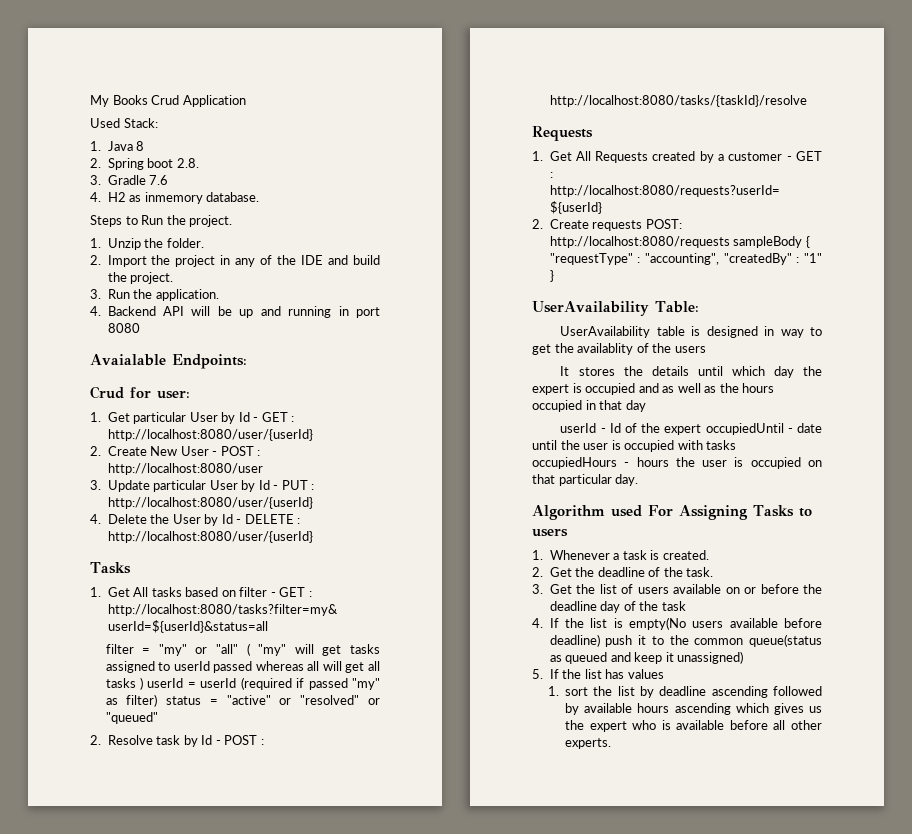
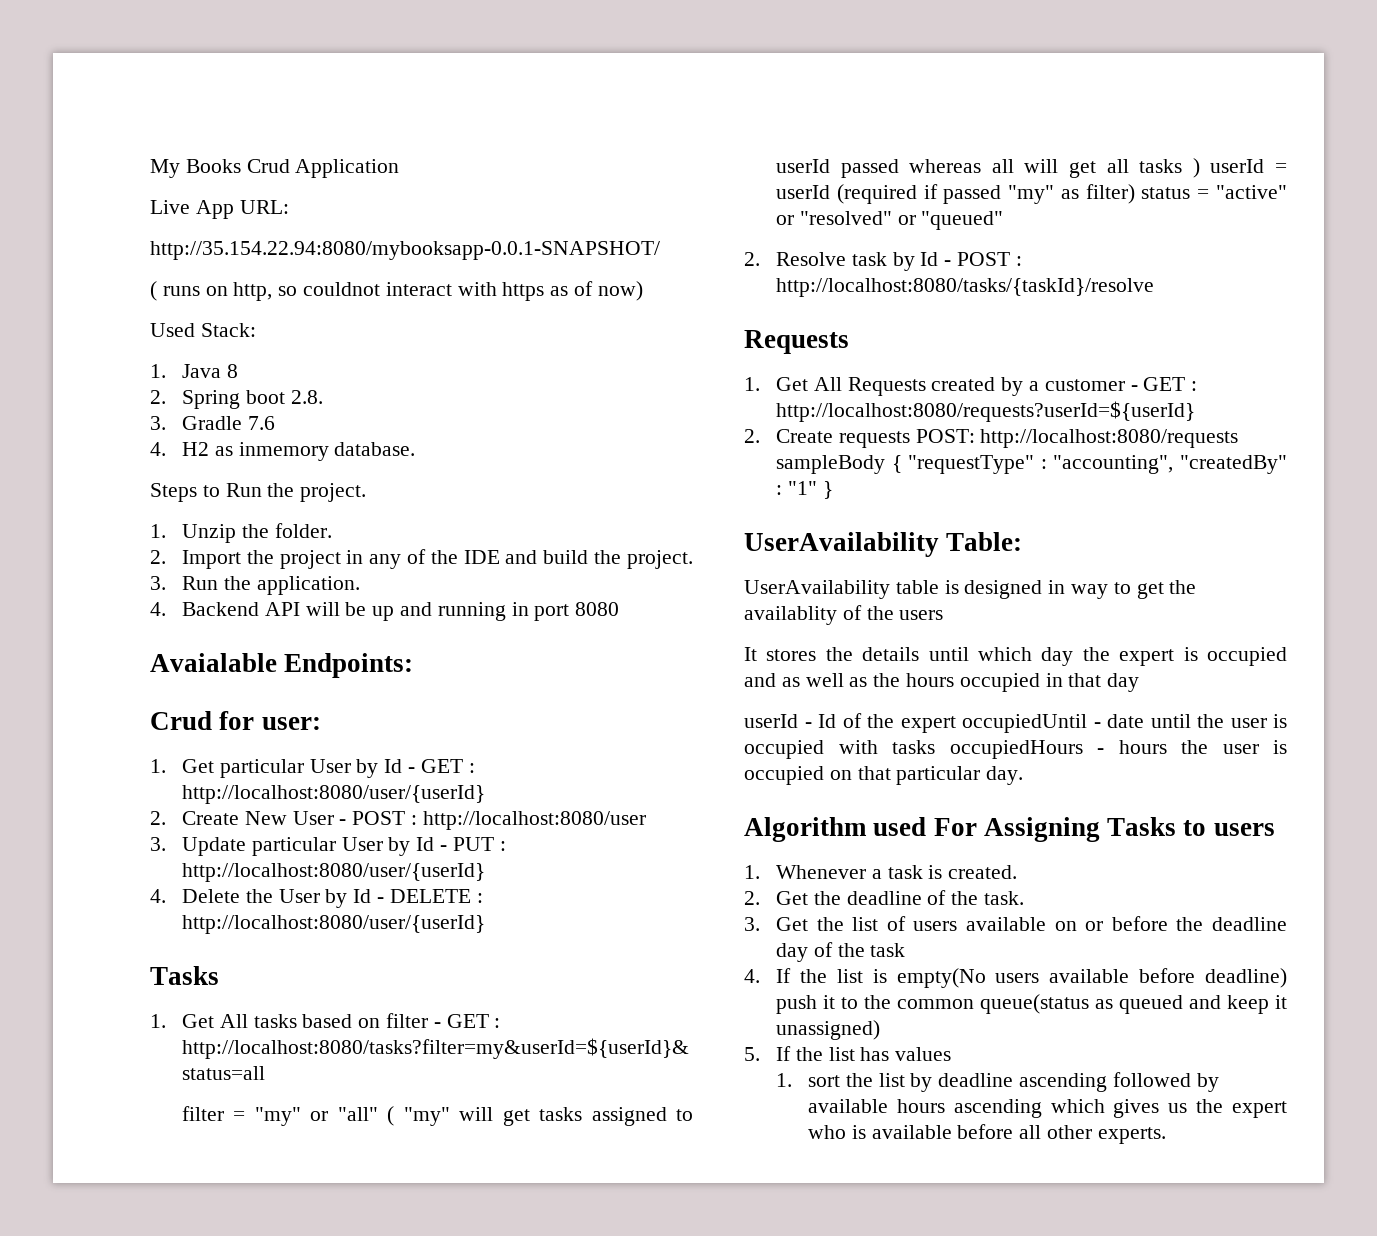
+ Live App URL:
+ http://35.154.22.94:8080/mybooksapp-0.0.1-SNAPSHOT/
+ ( runs on http, so couldnot interact with https as of now)

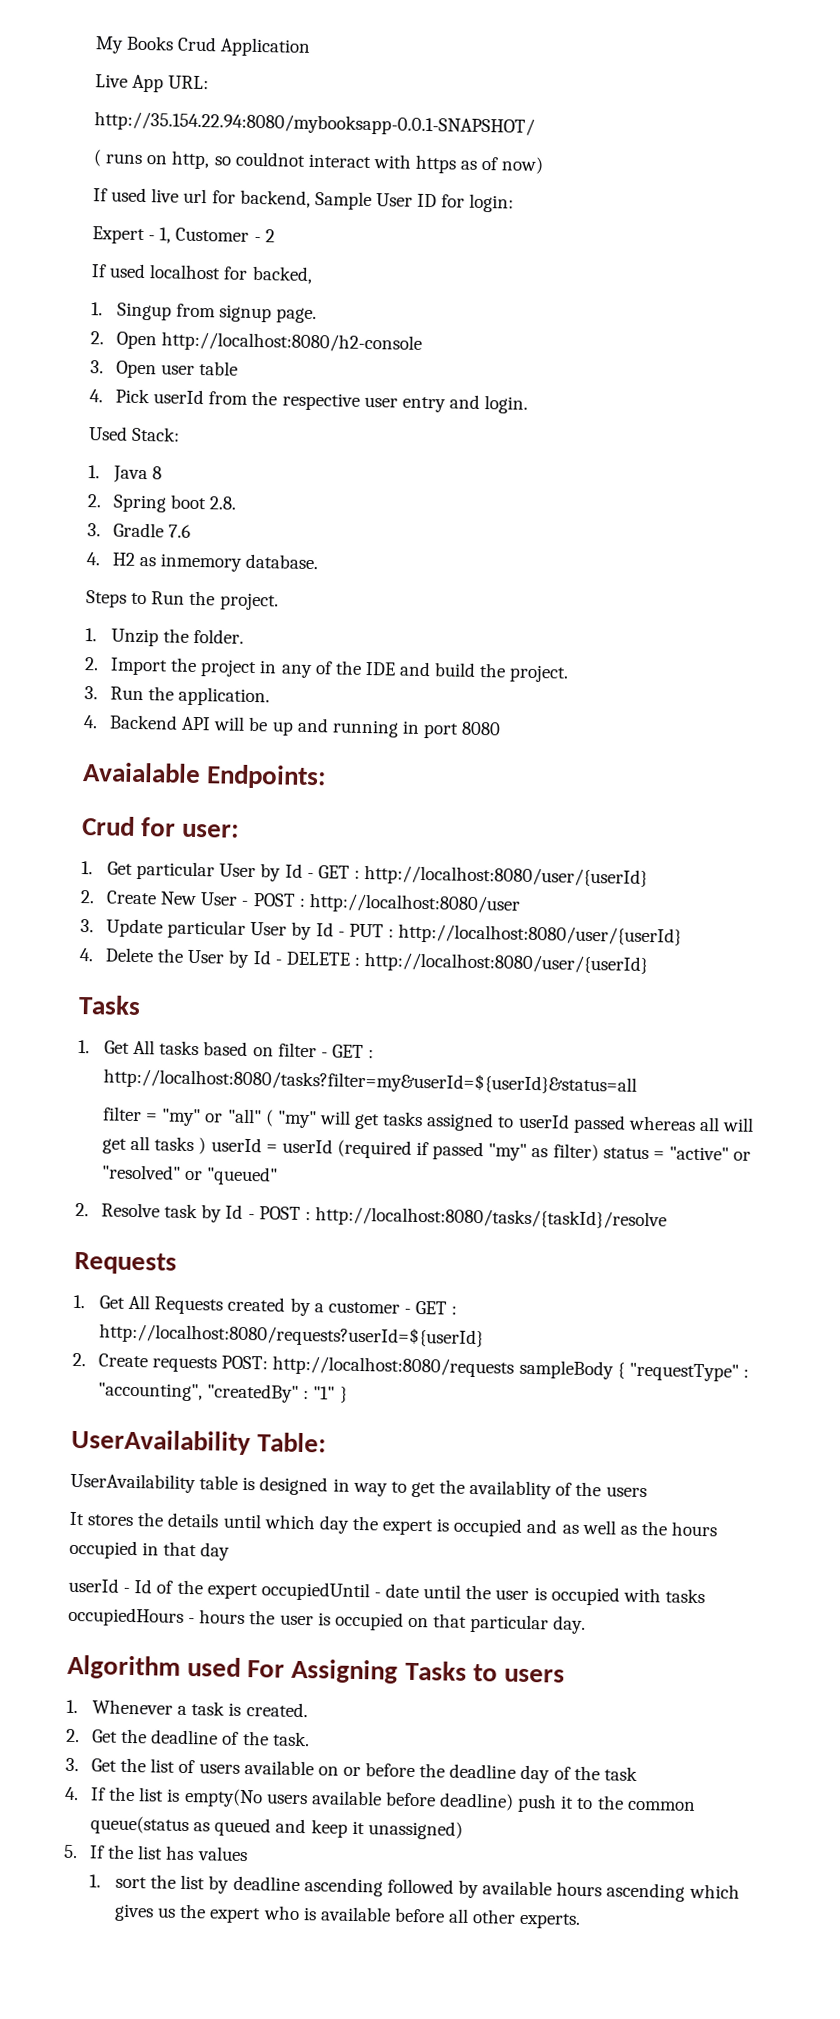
+ If used live url for backend, Sample User ID for login:
+ Expert - 1, Customer - 2
+ If used localhost for backed,
+ 1. Singup from signup page.
+ 2. Open http://localhost:8080/h2-console
+ 3. Open user table
+ 4. Pick userId from the respective user entry and login.

